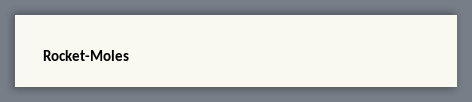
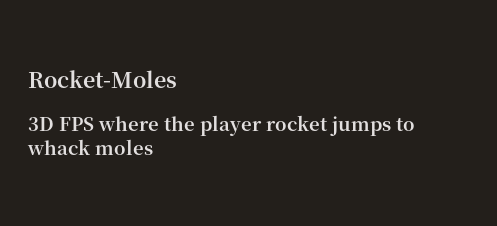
+ 3D FPS where the player rocket jumps to whack moles

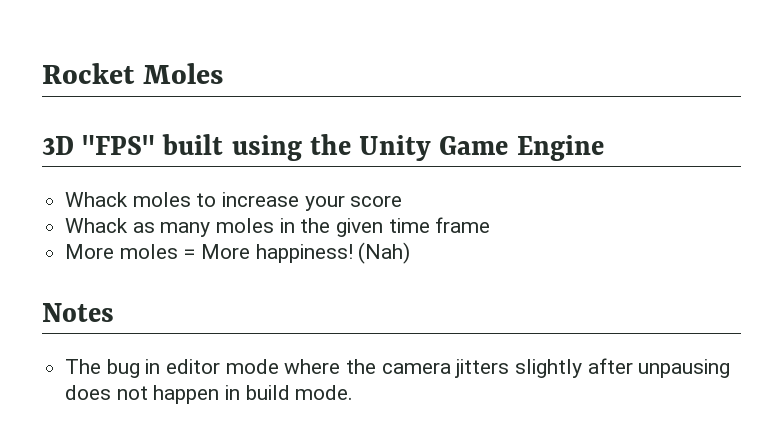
- Rocket-Moles
+ Rocket Moles
- 3D FPS where the player rocket jumps to whack moles
+ 3D "FPS" built using the Unity Game Engine
+ Whack moles to increase your score
+ Whack as many moles in the given time frame
+ More moles = More happiness! (Nah)
+ Notes
+ The bug in editor mode where the camera jitters slightly after unpausing does not happen in build mode.

